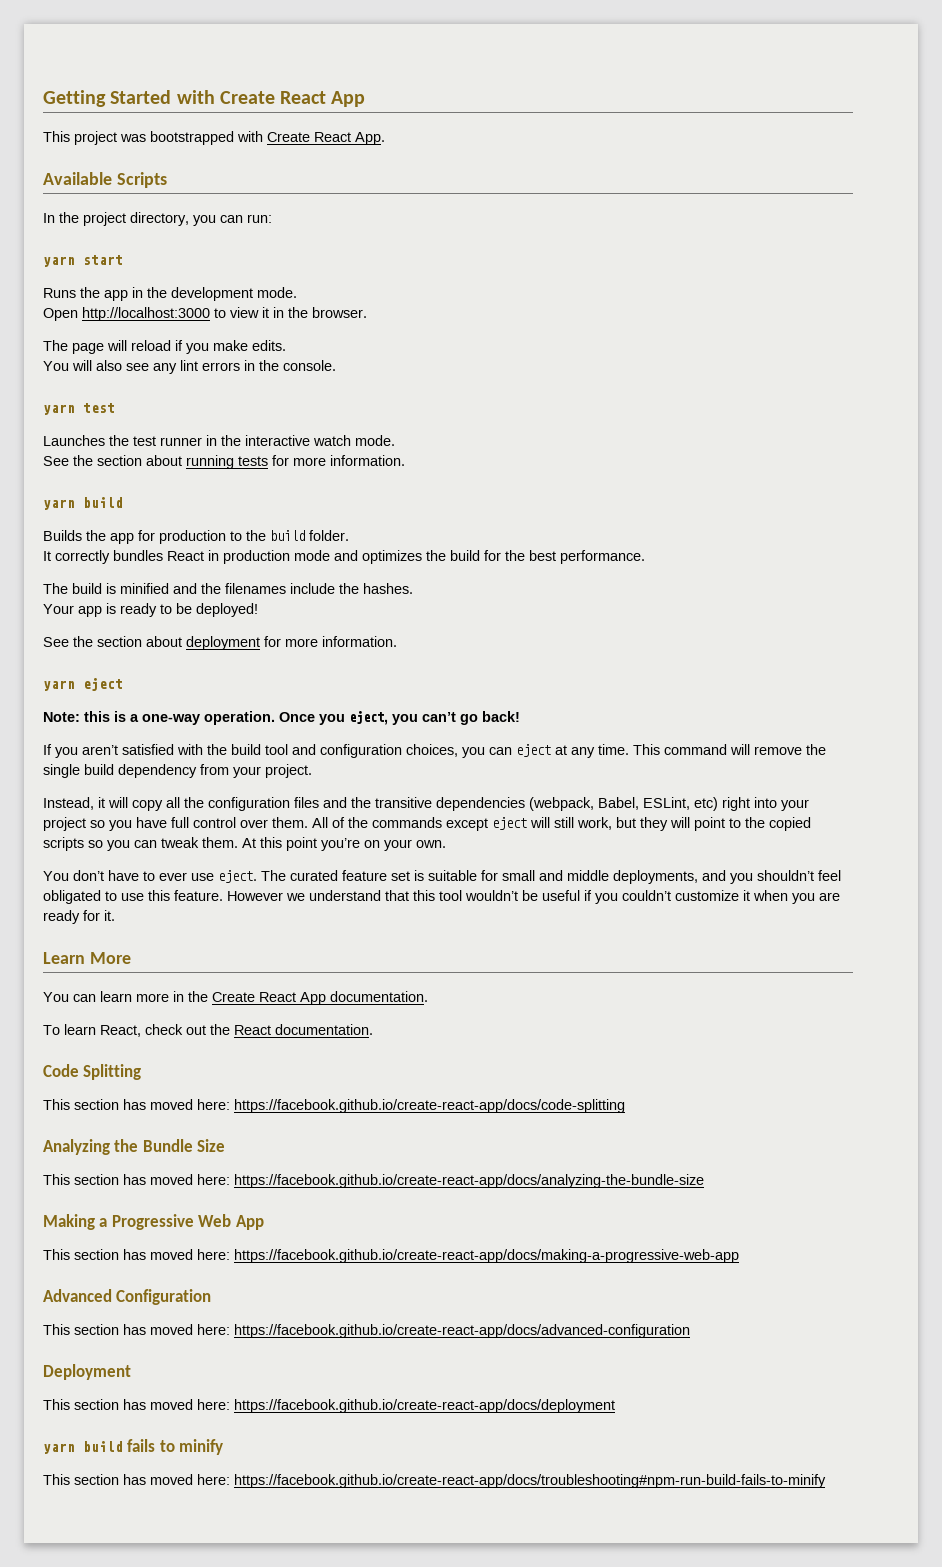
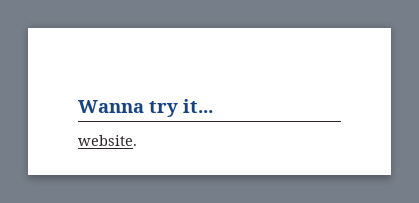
- Getting Started with Create React App
- This project was bootstrapped with Create React App.
- Available Scripts
- In the project directory, you can run:
- yarn start
- Runs the app in the development mode.
- Open http://localhost:3000 to view it in the browser.
- The page will reload if you make edits.
- You will also see any lint errors in the console.
- yarn test
- Launches the test runner in the interactive watch mode.
- See the section about running tests for more information.
- yarn build
- Builds the app for production to the build folder.
- It correctly bundles React in production mode and optimizes the build for the best performance.
- The build is minified and the filenames include the hashes.
- Your app is ready to be deployed!
- See the section about deployment for more information.
- yarn eject
- Note: this is a one-way operation. Once you eject, you can’t go back!
- If you aren’t satisfied with the build tool and configuration choices, you can eject at any time. This command will remove the single build dependency from your project.
- Instead, it will copy all the configuration files and the transitive dependencies (webpack, Babel, ESLint, etc) right into your project so you have full control over them. All of the commands except eject will still work, but they will point to the copied scripts so you can tweak them. At this point you’re on your own.
- You don’t have to ever use eject. The curated feature set is suitable for small and middle deployments, and you shouldn’t feel obligated to use this feature. However we understand that this tool wouldn’t be useful if you couldn’t customize it when you are ready for it.
- Learn More
- You can learn more in the Create React App documentation.
- To learn React, check out the React documentation.
- Code Splitting
- This section has moved here: https://facebook.github.io/create-react-app/docs/code-splitting
- Analyzing the Bundle Size
- This section has moved here: https://facebook.github.io/create-react-app/docs/analyzing-the-bundle-size
- Making a Progressive Web App
- This section has moved here: https://facebook.github.io/create-react-app/docs/making-a-progressive-web-app
- Advanced Configuration
- This section has moved here: https://facebook.github.io/create-react-app/docs/advanced-configuration
- Deployment
- This section has moved here: https://facebook.github.io/create-react-app/docs/deployment
- yarn build fails to minify
- This section has moved here: https://facebook.github.io/create-react-app/docs/troubleshooting#npm-run-build-fails-to-minify
+ Wanna try it...
+ website.

